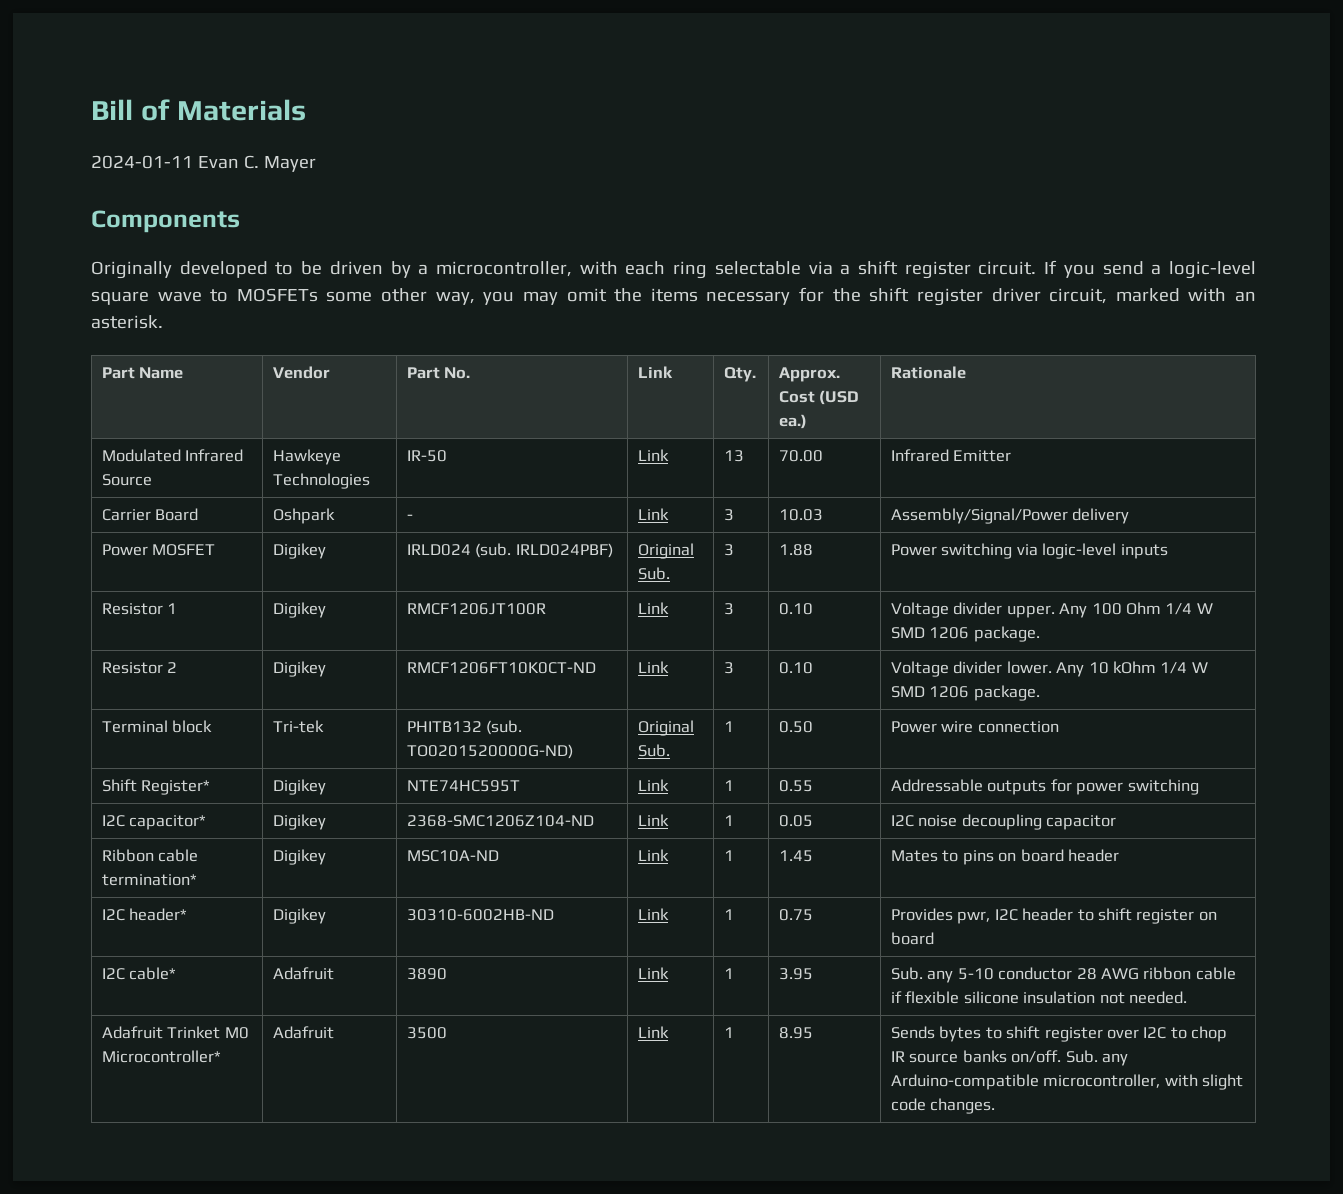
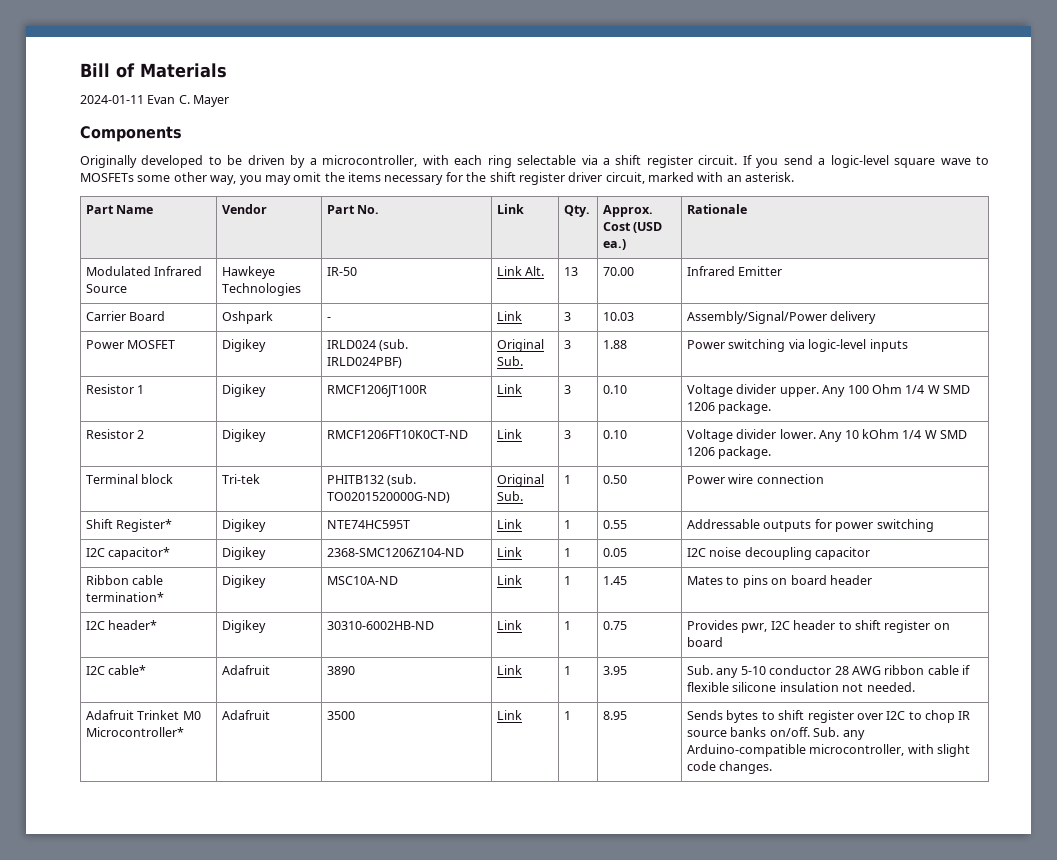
- Modulated Infrared Source | Hawkeye Technologies | IR-50 | Link | 13 | 70.00 | Infrared Emitter
+ Modulated Infrared Source | Hawkeye Technologies | IR-50 | Link Alt. | 13 | 70.00 | Infrared Emitter

